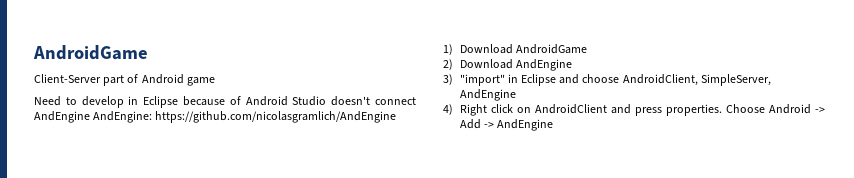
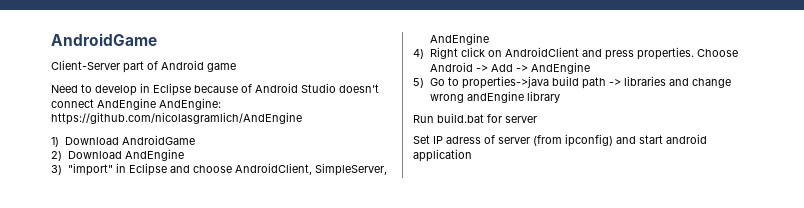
+ 5) Go to properties->java build path -> libraries and change wrong andEngine library
+ Run build.bat for server
+ Set IP adress of server (from ipconfig) and start android application

